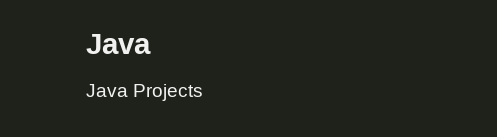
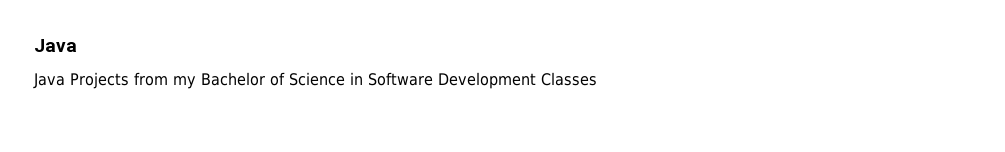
- Java Projects
+ Java Projects from my Bachelor of Science in Software Development Classes

